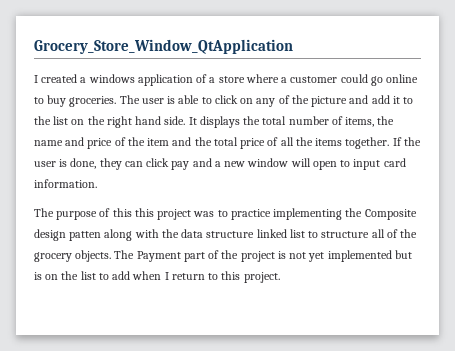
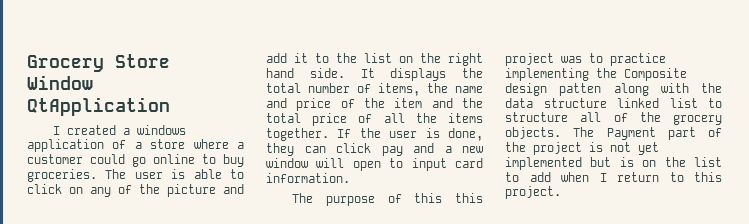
- Grocery_Store_Window_QtApplication
+ Grocery Store Window QtApplication

